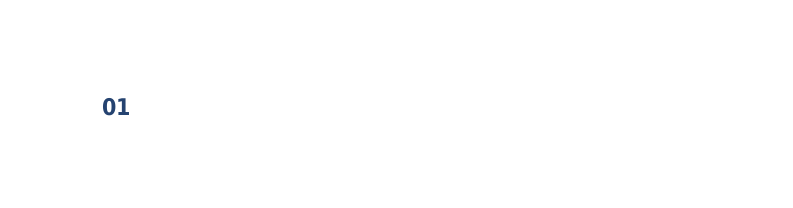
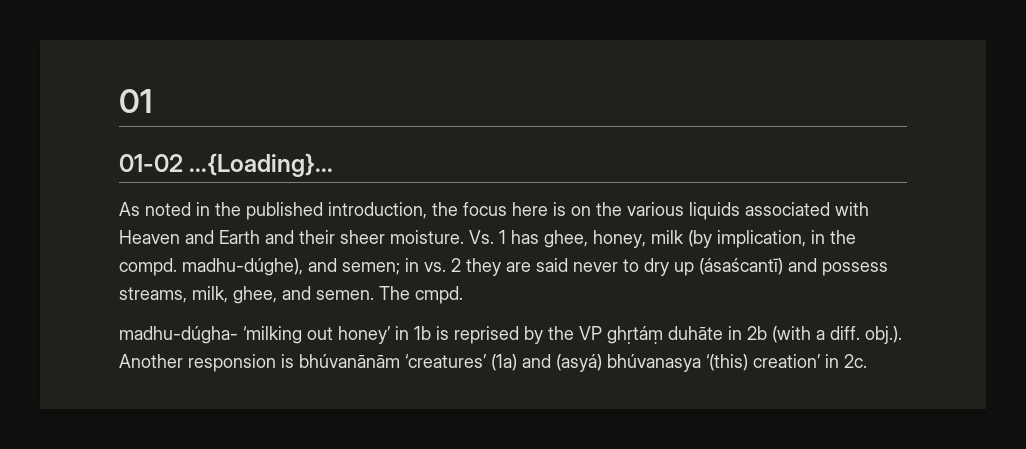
+ 01-02 ...{Loading}...
+ As noted in the published introduction, the focus here is on the various liquids associated with Heaven and Earth and their sheer moisture. Vs. 1 has ghee, honey, milk (by implication, in the compd. madhu-dúghe), and semen; in vs. 2 they are said never to dry up (ásaścantī) and possess streams, milk, ghee, and semen. The cmpd.
+ madhu-dúgha- ‘milking out honey’ in 1b is reprised by the VP ghṛtáṃ duhāte in 2b (with a diff. obj.). Another responsion is bhúvanānām ‘creatures’ (1a) and (asyá) bhúvanasya ‘(this) creation’ in 2c.

